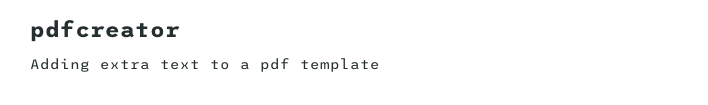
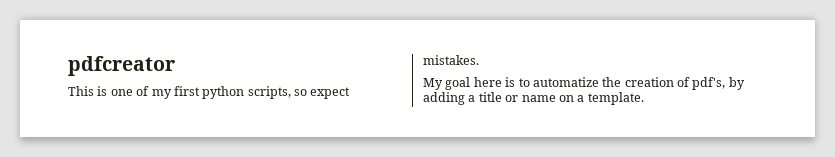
- Adding extra text to a pdf template
+ This is one of my first python scripts, so expect mistakes.
+ My goal here is to automatize the creation of pdf's, by adding a title or name on a template.

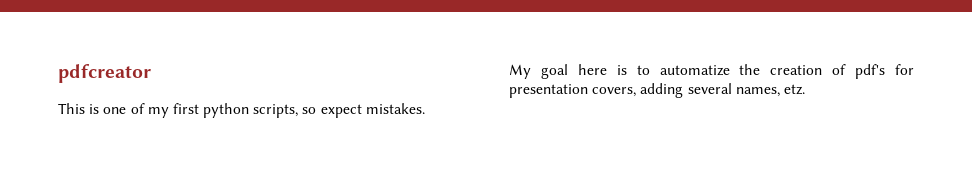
- My goal here is to automatize the creation of pdf's, by adding a title or name on a template.
+ My goal here is to automatize the creation of pdf's for presentation covers, adding several names, etz.

